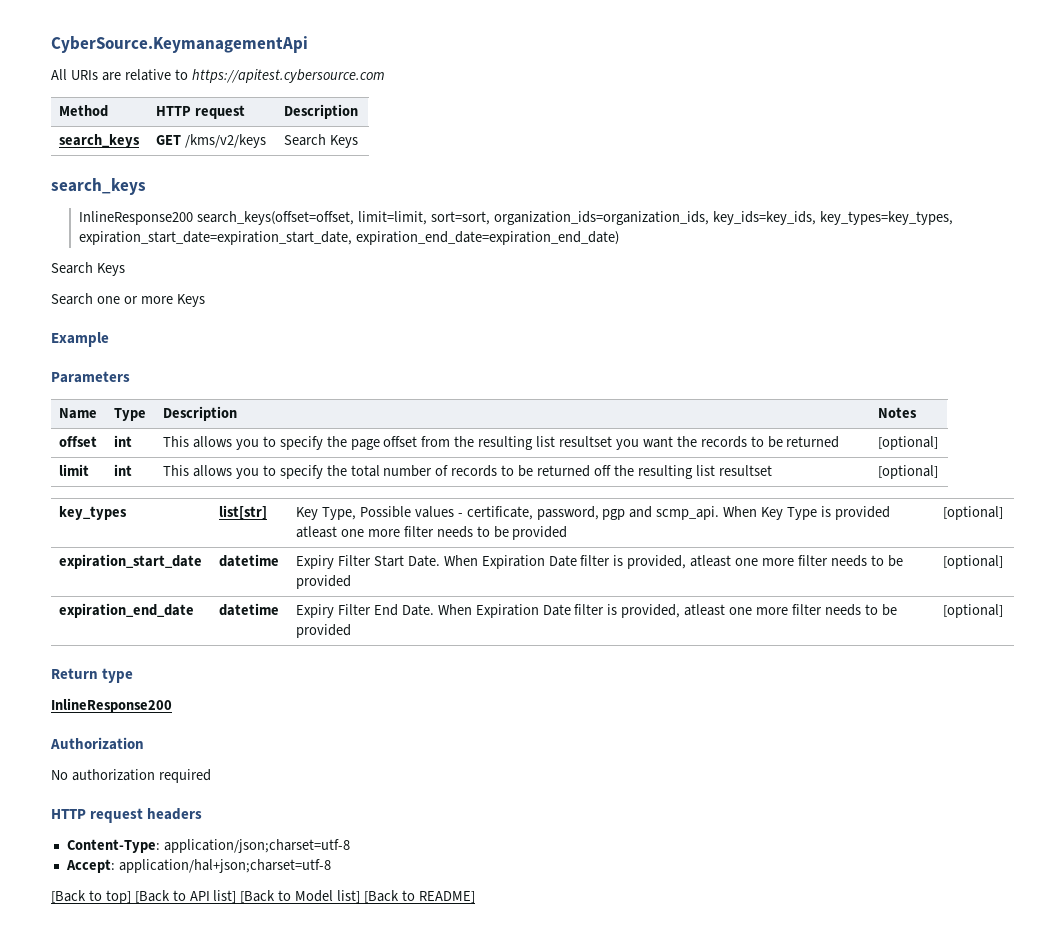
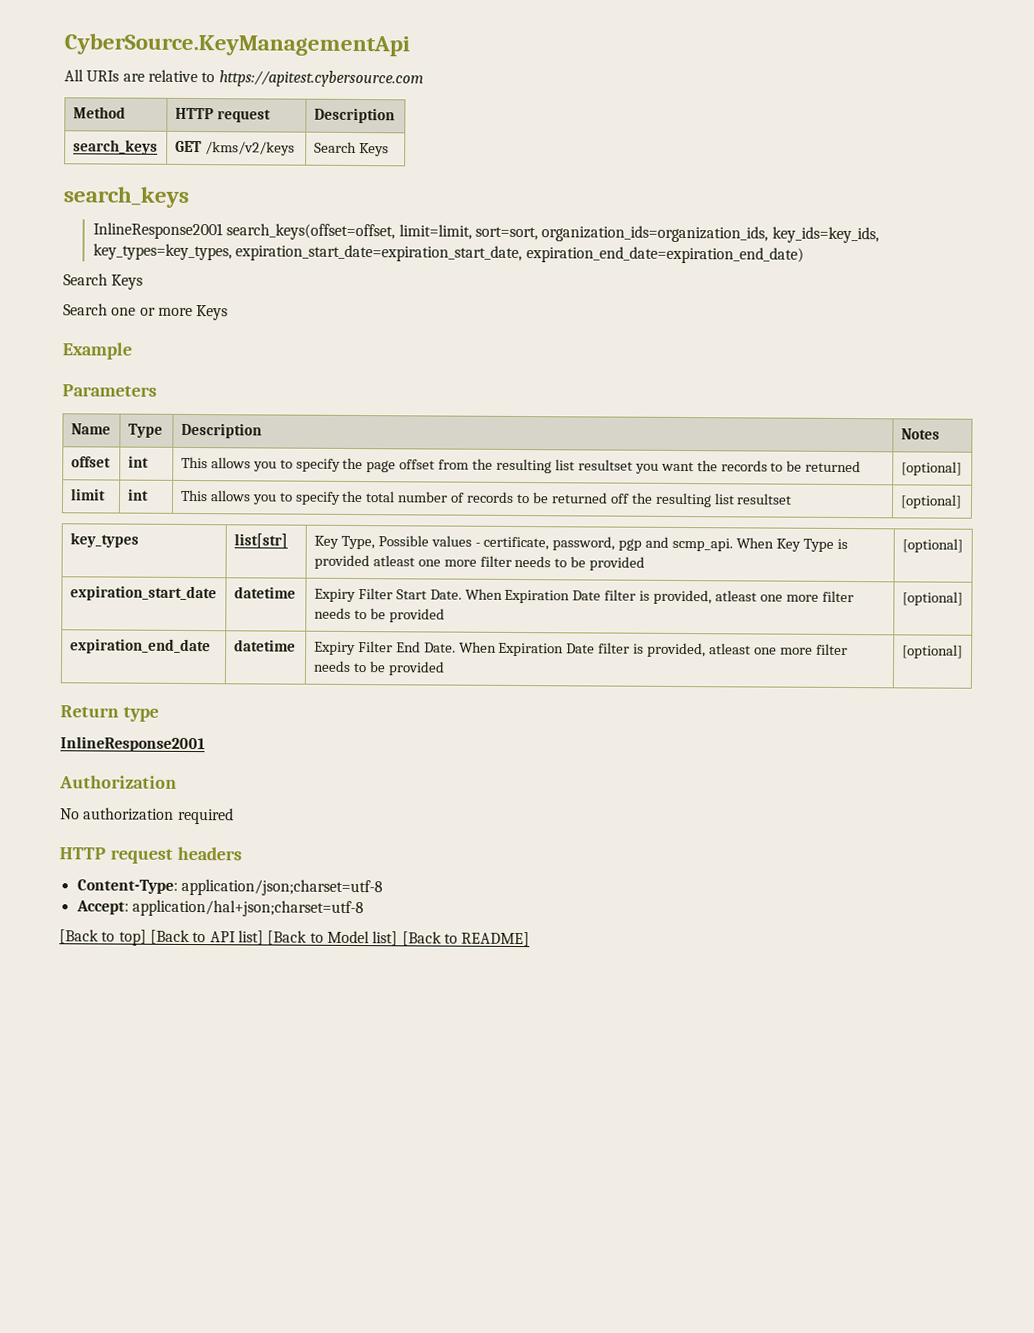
- CyberSource.KeymanagementApi
+ CyberSource.KeyManagementApi
- InlineResponse200 search_keys(offset=offset, limit=limit, sort=sort, organization_ids=organization_ids, key_ids=key_ids, key_types=key_types, expiration_start_date=expiration_start_date, expiration_end_date=expiration_end_date)
+ InlineResponse2001 search_keys(offset=offset, limit=limit, sort=sort, organization_ids=organization_ids, key_ids=key_ids, key_types=key_types, expiration_start_date=expiration_start_date, expiration_end_date=expiration_end_date)
  Return type
- InlineResponse200
+ InlineResponse2001

